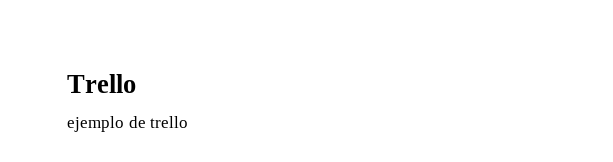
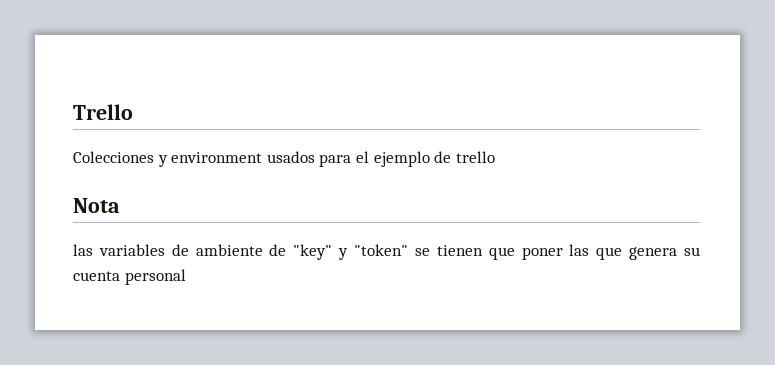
- ejemplo de trello
+ Colecciones y environment usados para el ejemplo de trello
+ Nota
+ las variables de ambiente de "key" y "token" se tienen que poner las que genera su cuenta personal

